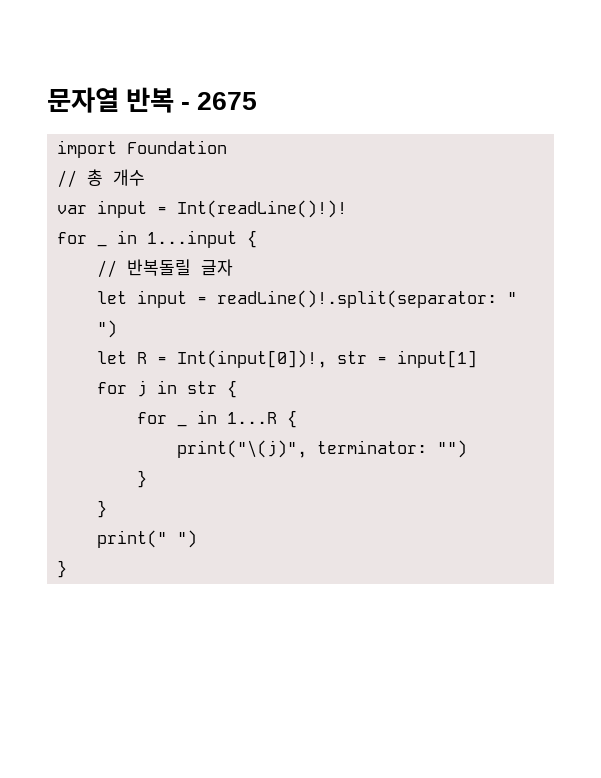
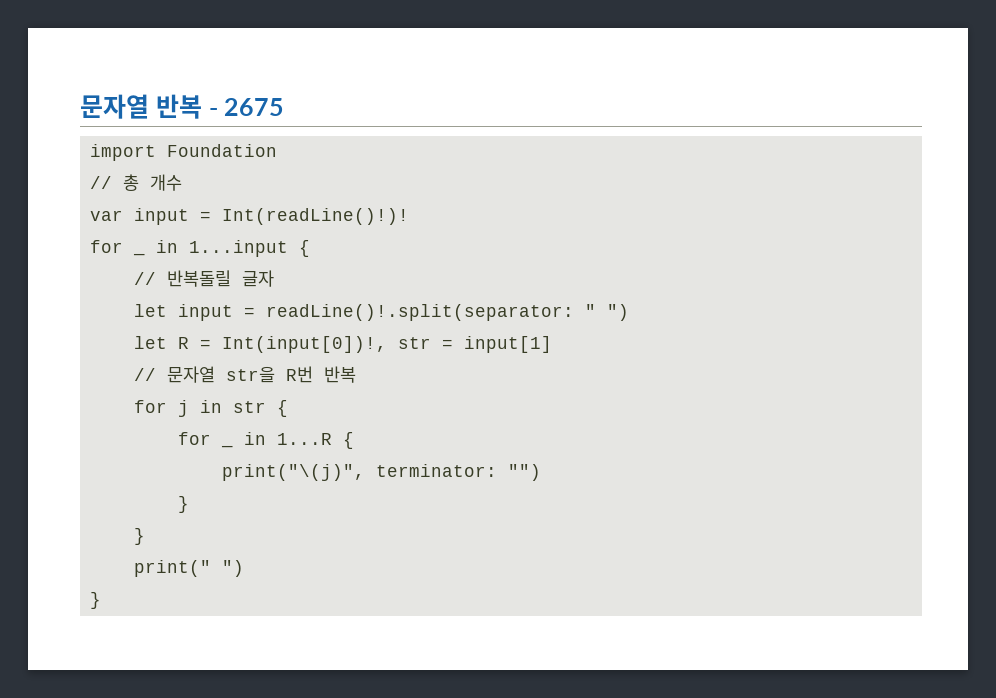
+ // 문자열 str을 R번 반복

